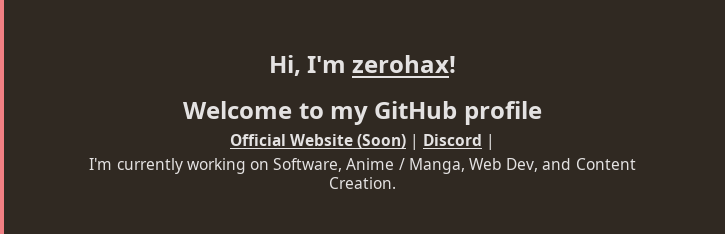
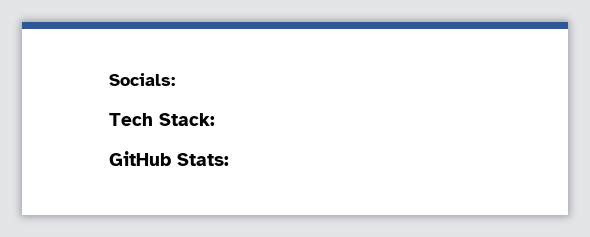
- Hi, I'm zerohax!
- Welcome to my GitHub profile
- Official Website (Soon) | Discord |
- I'm currently working on Software, Anime / Manga, Web Dev, and Content Creation.
+ Socials:
+ Tech Stack:
+ GitHub Stats:

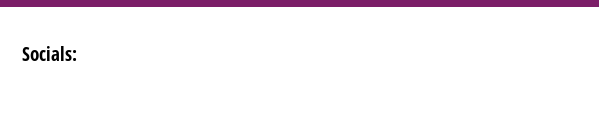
- Tech Stack:
- GitHub Stats:

